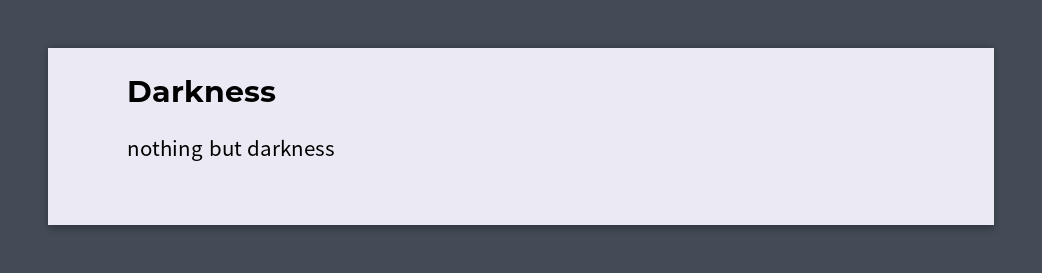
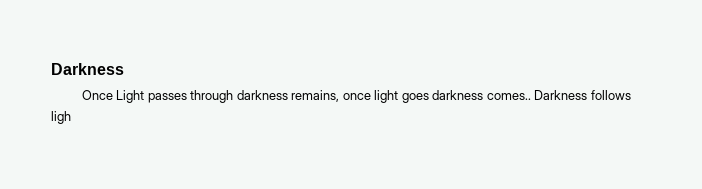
- nothing but darkness
+ Once Light passes through darkness remains, once light goes darkness comes.. Darkness follows ligh

